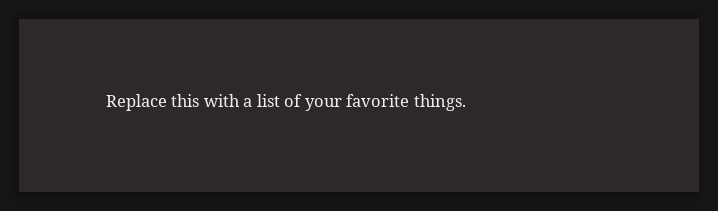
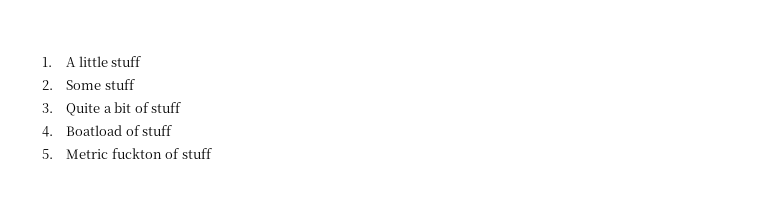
- Replace this with a list of your favorite things.
+ 1. A little stuff
+ 2. Some stuff
+ 3. Quite a bit of stuff
+ 4. Boatload of stuff
+ 5. Metric fuckton of stuff

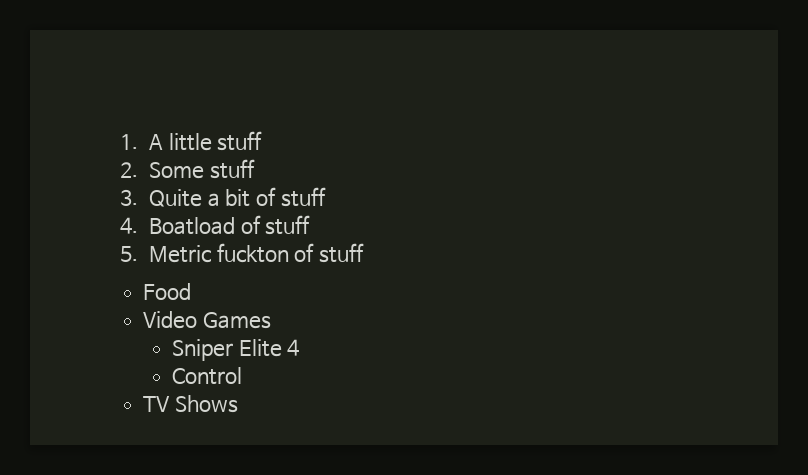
+ Food
+ Video Games
+ Sniper Elite 4
+ Control
+ TV Shows

